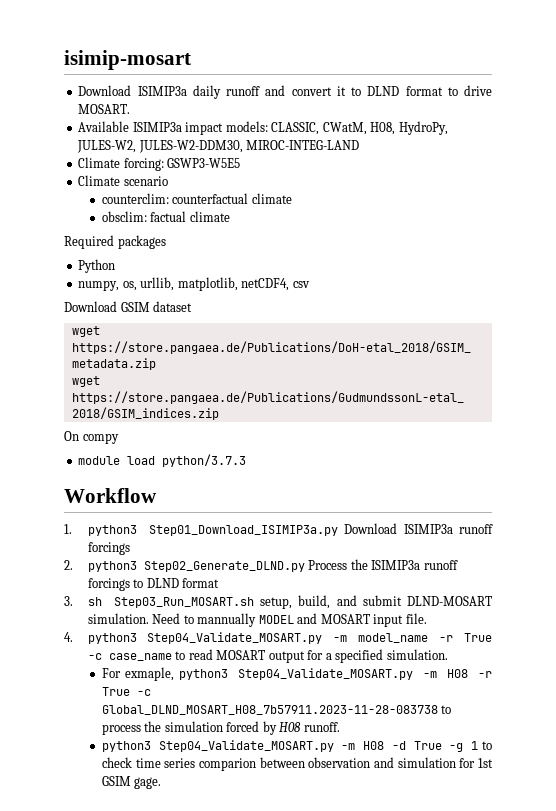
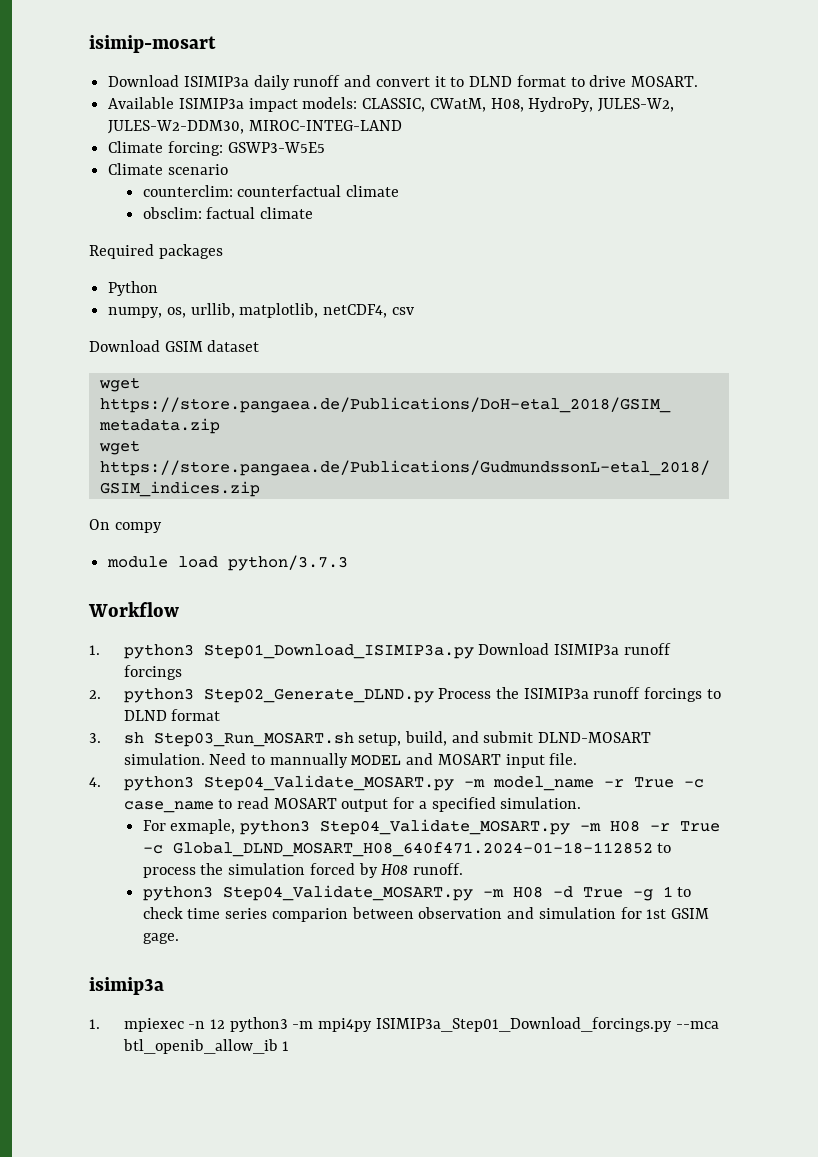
- For exmaple, python3 Step04_Validate_MOSART.py -m H08 -r True -c Global_DLND_MOSART_H08_7b57911.2023-11-28-083738 to process the simulation forced by H08 runoff.
+ For exmaple, python3 Step04_Validate_MOSART.py -m H08 -r True -c Global_DLND_MOSART_H08_640f471.2024-01-18-112852 to process the simulation forced by H08 runoff.
+ isimip3a
+ 1. mpiexec -n 12 python3 -m mpi4py ISIMIP3a_Step01_Download_forcings.py --mca btl_openib_allow_ib 1

